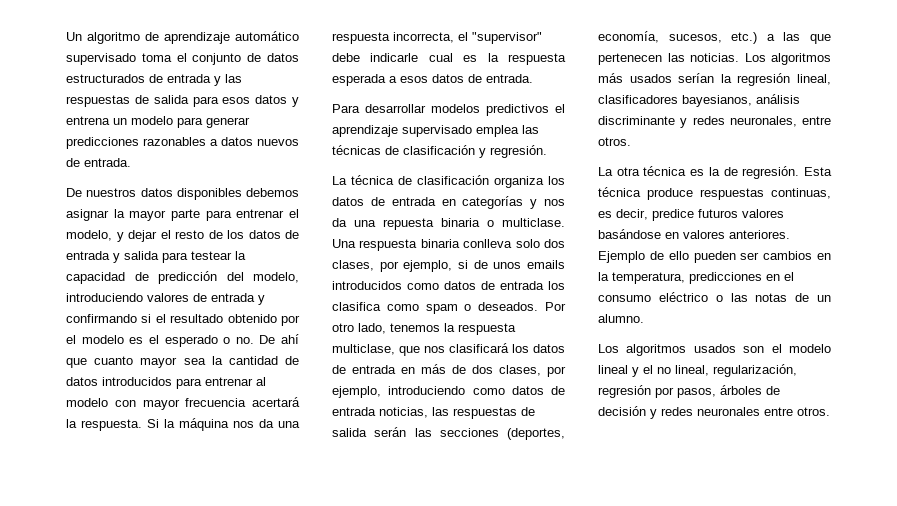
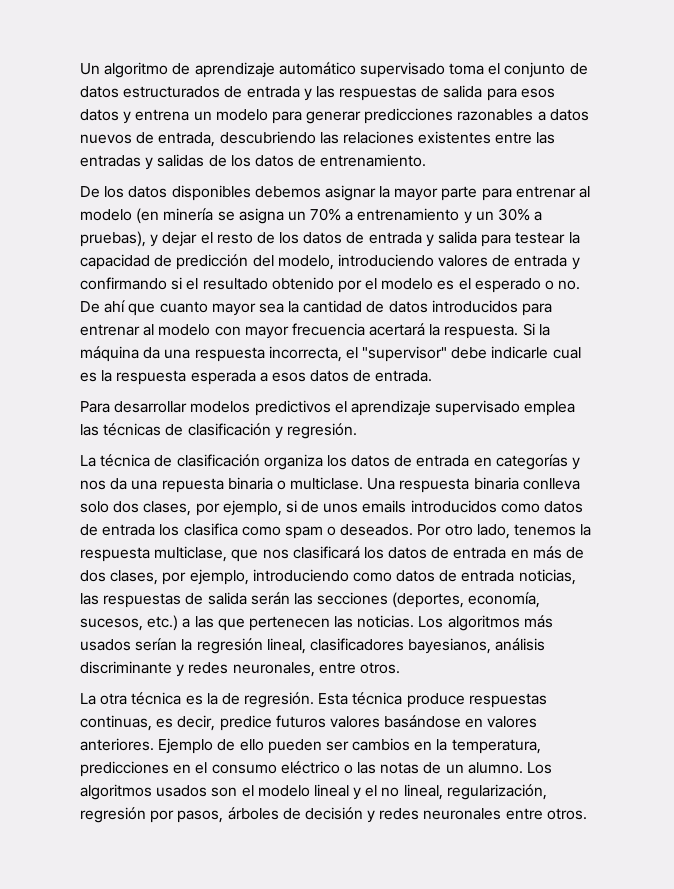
- Un algoritmo de aprendizaje automático supervisado toma el conjunto de datos estructurados de entrada y las respuestas de salida para esos datos y entrena un modelo para generar predicciones razonables a datos nuevos de entrada.
- De nuestros datos disponibles debemos asignar la mayor parte para entrenar el modelo, y dejar el resto de los datos de entrada y salida para testear la capacidad de predicción del modelo, introduciendo valores de entrada y confirmando si el resultado obtenido por el modelo es el esperado o no. De ahí que cuanto mayor sea la cantidad de datos introducidos para entrenar al modelo con mayor frecuencia acertará la respuesta.
+ Un algoritmo de aprendizaje automático supervisado toma el conjunto de datos estructurados de entrada y las respuestas de salida para esos datos y entrena un modelo para generar predicciones razonables a datos nuevos de entrada, descubriendo las relaciones existentes entre las entradas y salidas de los datos de entrenamiento.
+ De los datos disponibles debemos asignar la mayor parte para entrenar al modelo (en minería se asigna un 70% a entrenamiento y un 30% a pruebas), y dejar el resto de los datos de entrada y salida para testear la capacidad de predicción del modelo, introduciendo valores de entrada y confirmando si el resultado obtenido por el modelo es el esperado o no. De ahí que cuanto mayor sea la cantidad de datos introducidos para entrenar al modelo con mayor frecuencia acertará la respuesta.
- Si la máquina nos da una respuesta incorrecta, el "supervisor" debe indicarle cual es la respuesta esperada a esos datos de entrada.
+ Si la máquina da una respuesta incorrecta, el "supervisor" debe indicarle cual es la respuesta esperada a esos datos de entrada.
- Ejemplo de ello pueden ser cambios en la temperatura, predicciones en el consumo eléctrico o las notas de un alumno.
- Los algoritmos usados son el modelo lineal y el no lineal, regularización, regresión por pasos, árboles de decisión y redes neuronales entre otros.
+ Ejemplo de ello pueden ser cambios en la temperatura, predicciones en el consumo eléctrico o las notas de un alumno. Los algoritmos usados son el modelo lineal y el no lineal, regularización, regresión por pasos, árboles de decisión y redes neuronales entre otros.

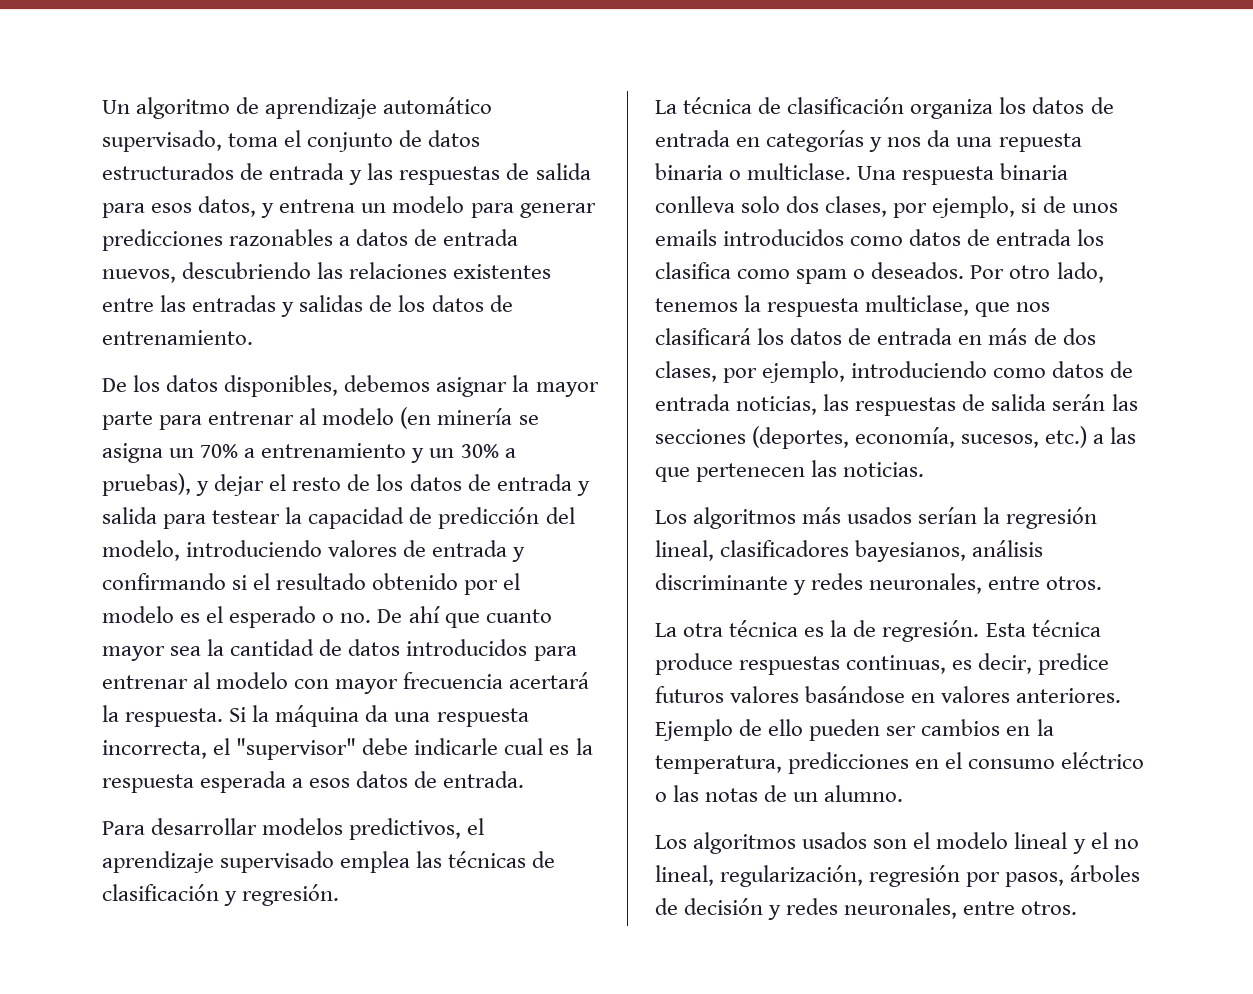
- Un algoritmo de aprendizaje automático supervisado toma el conjunto de datos estructurados de entrada y las respuestas de salida para esos datos y entrena un modelo para generar predicciones razonables a datos nuevos de entrada, descubriendo las relaciones existentes entre las entradas y salidas de los datos de entrenamiento.
+ Un algoritmo de aprendizaje automático supervisado, toma el conjunto de datos estructurados de entrada y las respuestas de salida para esos datos, y entrena un modelo para generar predicciones razonables a datos de entrada nuevos, descubriendo las relaciones existentes entre las entradas y salidas de los datos de entrenamiento.
- De los datos disponibles debemos asignar la mayor parte para entrenar al modelo (en minería se asigna un 70% a entrenamiento y un 30% a pruebas), y dejar el resto de los datos de entrada y salida para testear la capacidad de predicción del modelo, introduciendo valores de entrada y confirmando si el resultado obtenido por el modelo es el esperado o no. De ahí que cuanto mayor sea la cantidad de datos introducidos para entrenar al modelo con mayor frecuencia acertará la respuesta.
+ De los datos disponibles, debemos asignar la mayor parte para entrenar al modelo (en minería se asigna un 70% a entrenamiento y un 30% a pruebas), y dejar el resto de los datos de entrada y salida para testear la capacidad de predicción del modelo, introduciendo valores de entrada y confirmando si el resultado obtenido por el modelo es el esperado o no. De ahí que cuanto mayor sea la cantidad de datos introducidos para entrenar al modelo con mayor frecuencia acertará la respuesta.
- Para desarrollar modelos predictivos el aprendizaje supervisado emplea las técnicas de clasificación y regresión.
+ Para desarrollar modelos predictivos, el aprendizaje supervisado emplea las técnicas de clasificación y regresión.
- Por otro lado, tenemos la respuesta multiclase, que nos clasificará los datos de entrada en más de dos clases, por ejemplo, introduciendo como datos de entrada noticias, las respuestas de salida serán las secciones (deportes, economía, sucesos, etc.) a las que pertenecen las noticias. Los algoritmos más usados serían la regresión lineal, clasificadores bayesianos, análisis discriminante y redes neuronales, entre otros.
+ Por otro lado, tenemos la respuesta multiclase, que nos clasificará los datos de entrada en más de dos clases, por ejemplo, introduciendo como datos de entrada noticias, las respuestas de salida serán las secciones (deportes, economía, sucesos, etc.) a las que pertenecen las noticias.
+ Los algoritmos más usados serían la regresión lineal, clasificadores bayesianos, análisis discriminante y redes neuronales, entre otros.
- Ejemplo de ello pueden ser cambios en la temperatura, predicciones en el consumo eléctrico o las notas de un alumno. Los algoritmos usados son el modelo lineal y el no lineal, regularización, regresión por pasos, árboles de decisión y redes neuronales entre otros.
+ Ejemplo de ello pueden ser cambios en la temperatura, predicciones en el consumo eléctrico o las notas de un alumno.
+ Los algoritmos usados son el modelo lineal y el no lineal, regularización, regresión por pasos, árboles de decisión y redes neuronales, entre otros.

